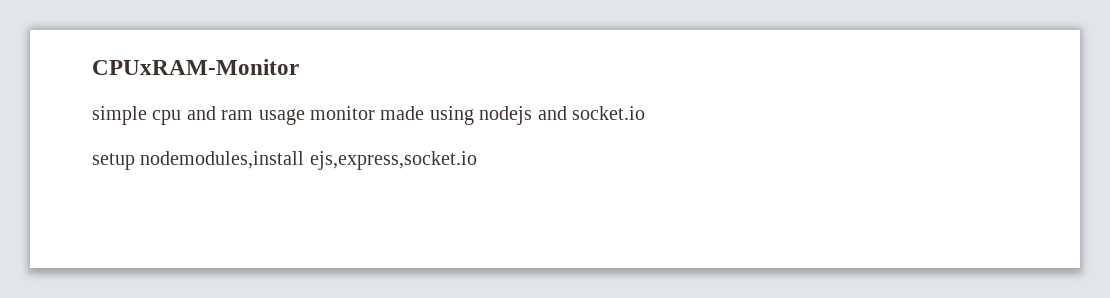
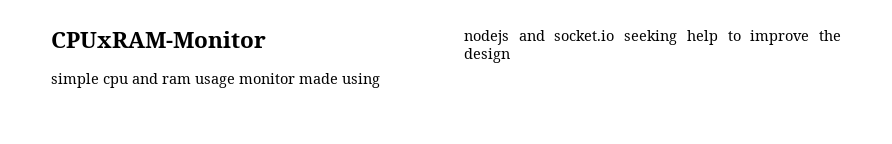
- simple cpu and ram usage monitor made using nodejs and socket.io
- setup nodemodules,install ejs,express,socket.io
+ simple cpu and ram usage monitor made using nodejs and socket.io seeking help to improve the design

